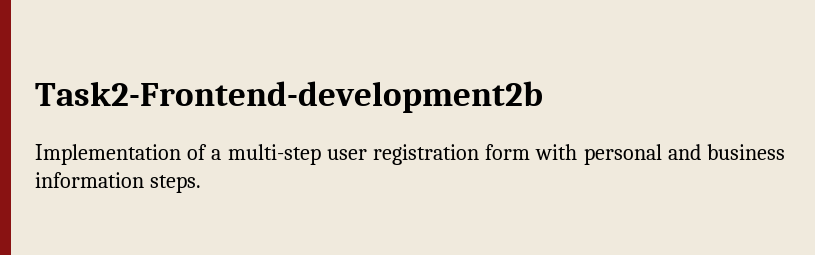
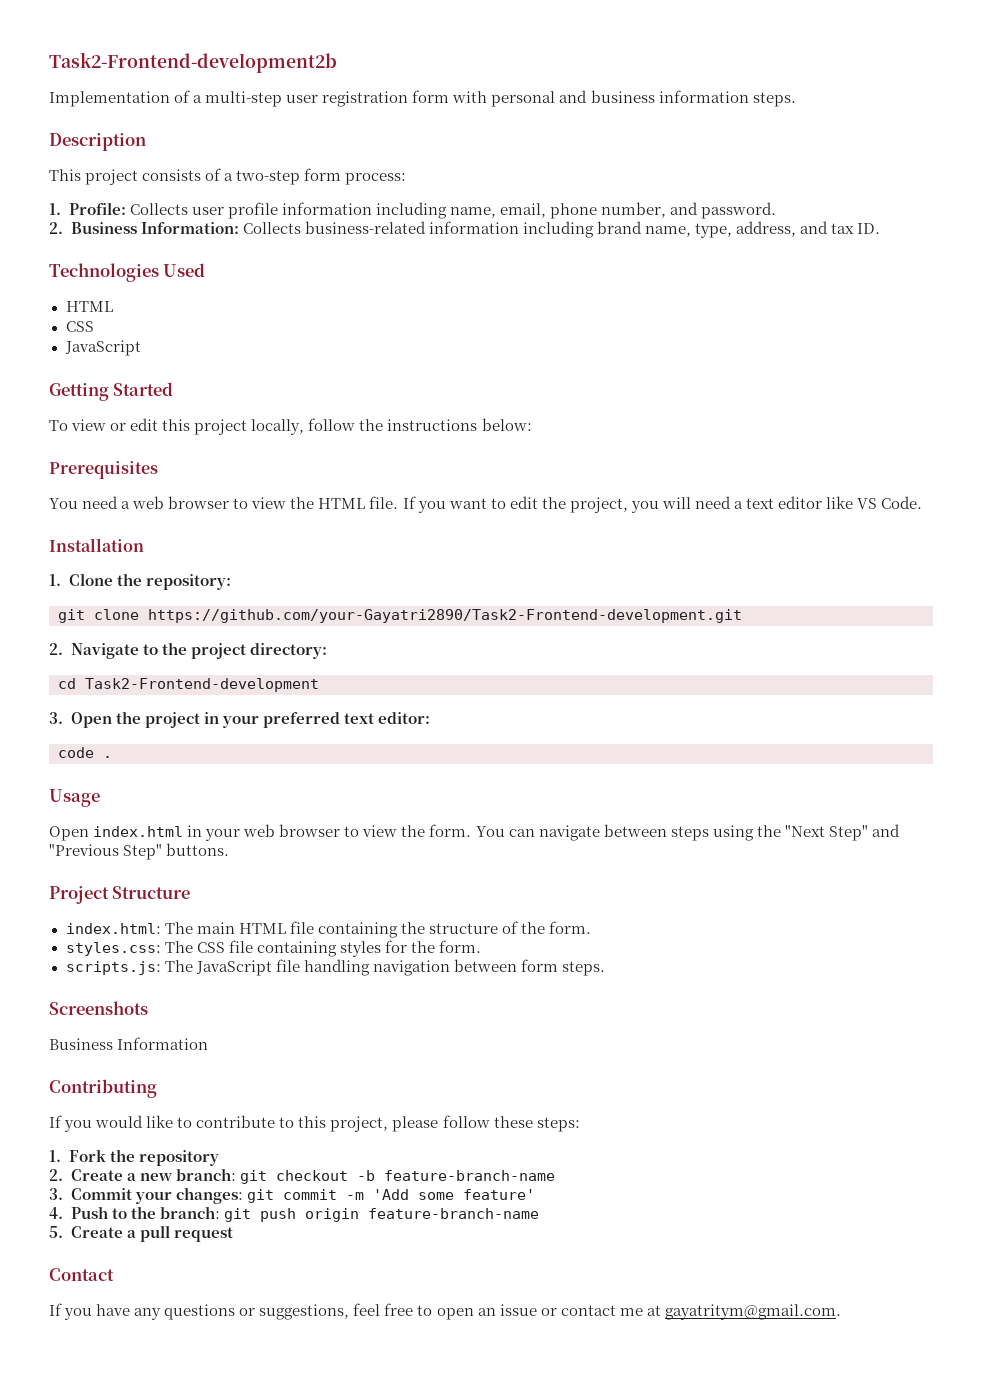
+ Description
+ This project consists of a two-step form process:
+ 1. Profile: Collects user profile information including name, email, phone number, and password.
+ 2. Business Information: Collects business-related information including brand name, type, address, and tax ID.
+ Technologies Used
+ HTML
+ CSS
+ JavaScript
+ Getting Started
+ To view or edit this project locally, follow the instructions below:
+ Prerequisites
+ You need a web browser to view the HTML file. If you want to edit the project, you will need a text editor like VS Code.
+ Installation
+ 1. Clone the repository:
+ git clone https://github.com/your-Gayatri2890/Task2-Frontend-development.git
+ 2. Navigate to the project directory:
+ cd Task2-Frontend-development
+ 3. Open the project in your preferred text editor:
+ code .
+ Usage
+ Open index.html in your web browser to view the form. You can navigate between steps using the "Next Step" and "Previous Step" buttons.
+ Project Structure
+ index.html: The main HTML file containing the structure of the form.
+ styles.css: The CSS file containing styles for the form.
+ scripts.js: The JavaScript file handling navigation between form steps.
+ Screenshots
+ Business Information
+ Contributing
+ If you would like to contribute to this project, please follow these steps:
+ 1. Fork the repository
+ 2. Create a new branch: git checkout -b feature-branch-name
+ 3. Commit your changes: git commit -m 'Add some feature'
+ 4. Push to the branch: git push origin feature-branch-name
+ 5. Create a pull request
+ Contact
+ If you have any questions or suggestions, feel free to open an issue or contact me at gayatritym@gmail.com.

